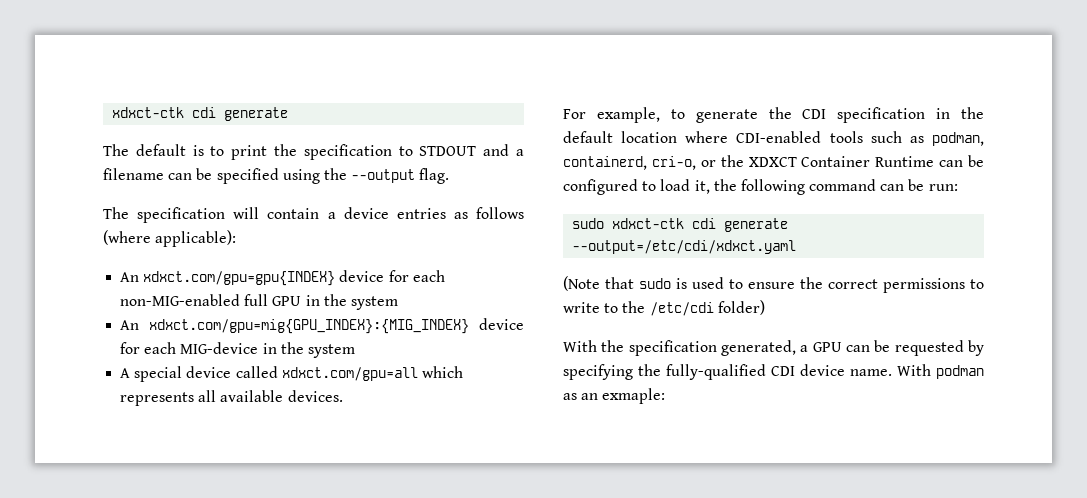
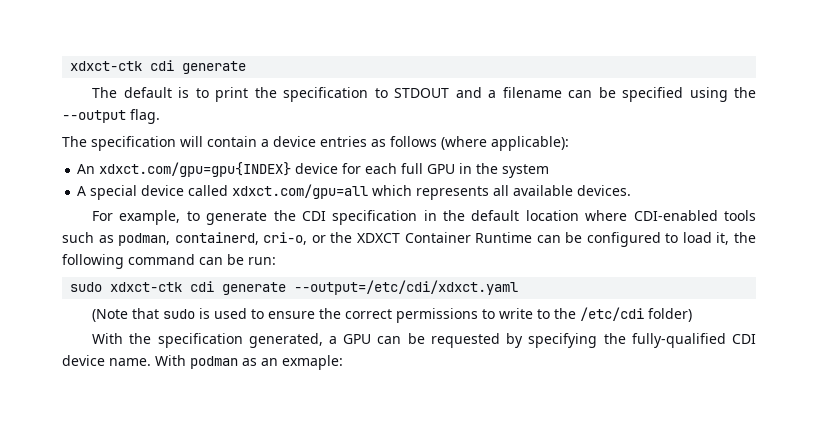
- An xdxct.com/gpu=gpu{INDEX} device for each non-MIG-enabled full GPU in the system
+ An xdxct.com/gpu=gpu{INDEX} device for each full GPU in the system
- An xdxct.com/gpu=mig{GPU_INDEX}:{MIG_INDEX} device for each MIG-device in the system

